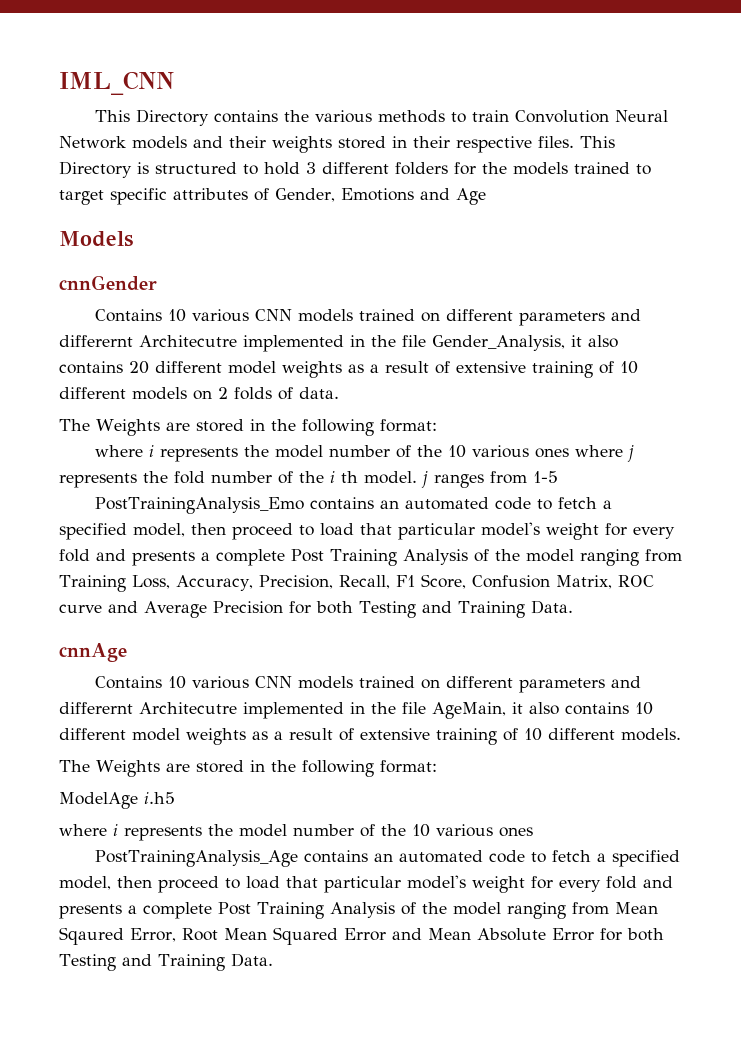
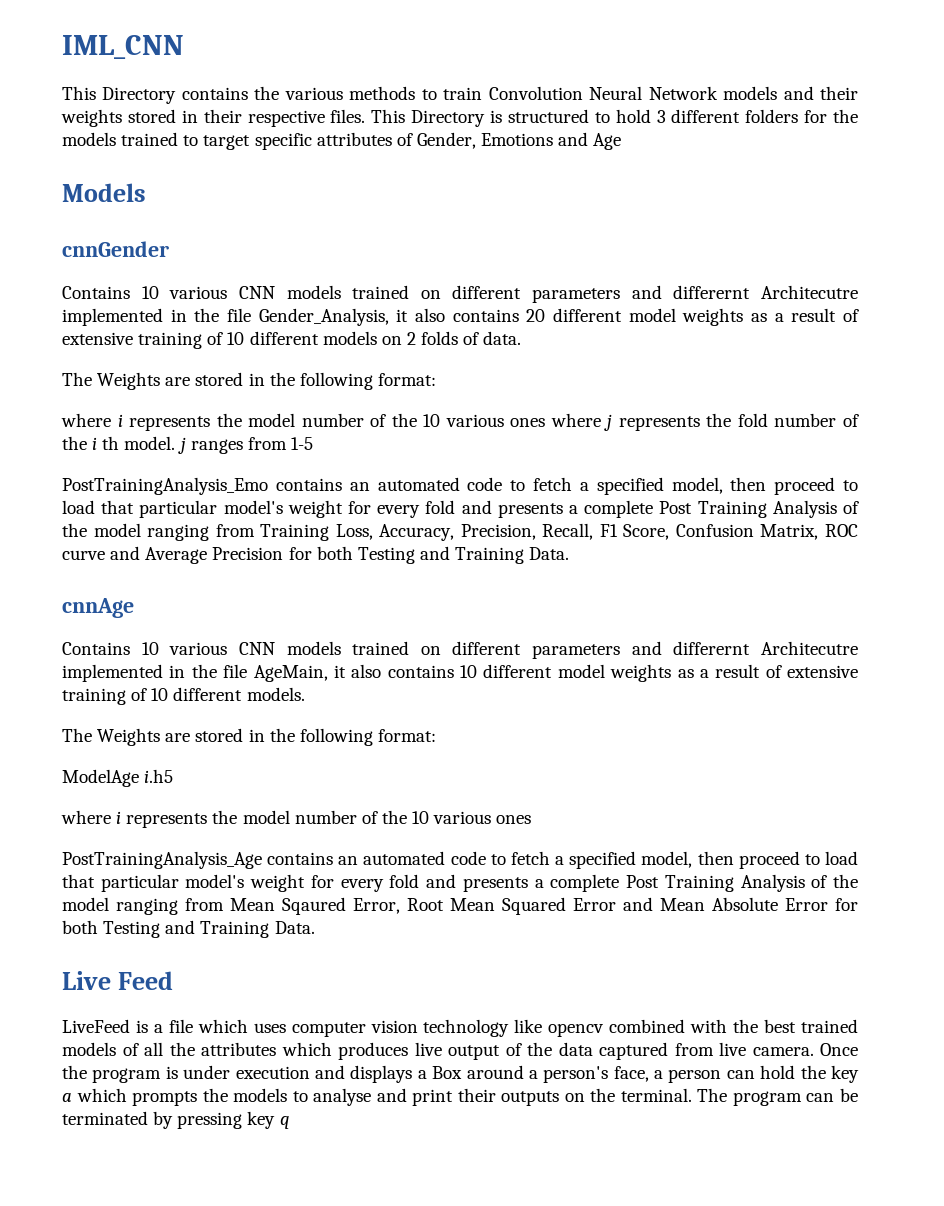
+ Live Feed
+ LiveFeed is a file which uses computer vision technology like opencv combined with the best trained models of all the attributes which produces live output of the data captured from live camera. Once the program is under execution and displays a Box around a person's face, a person can hold the key a which prompts the models to analyse and print their outputs on the terminal. The program can be terminated by pressing key q

